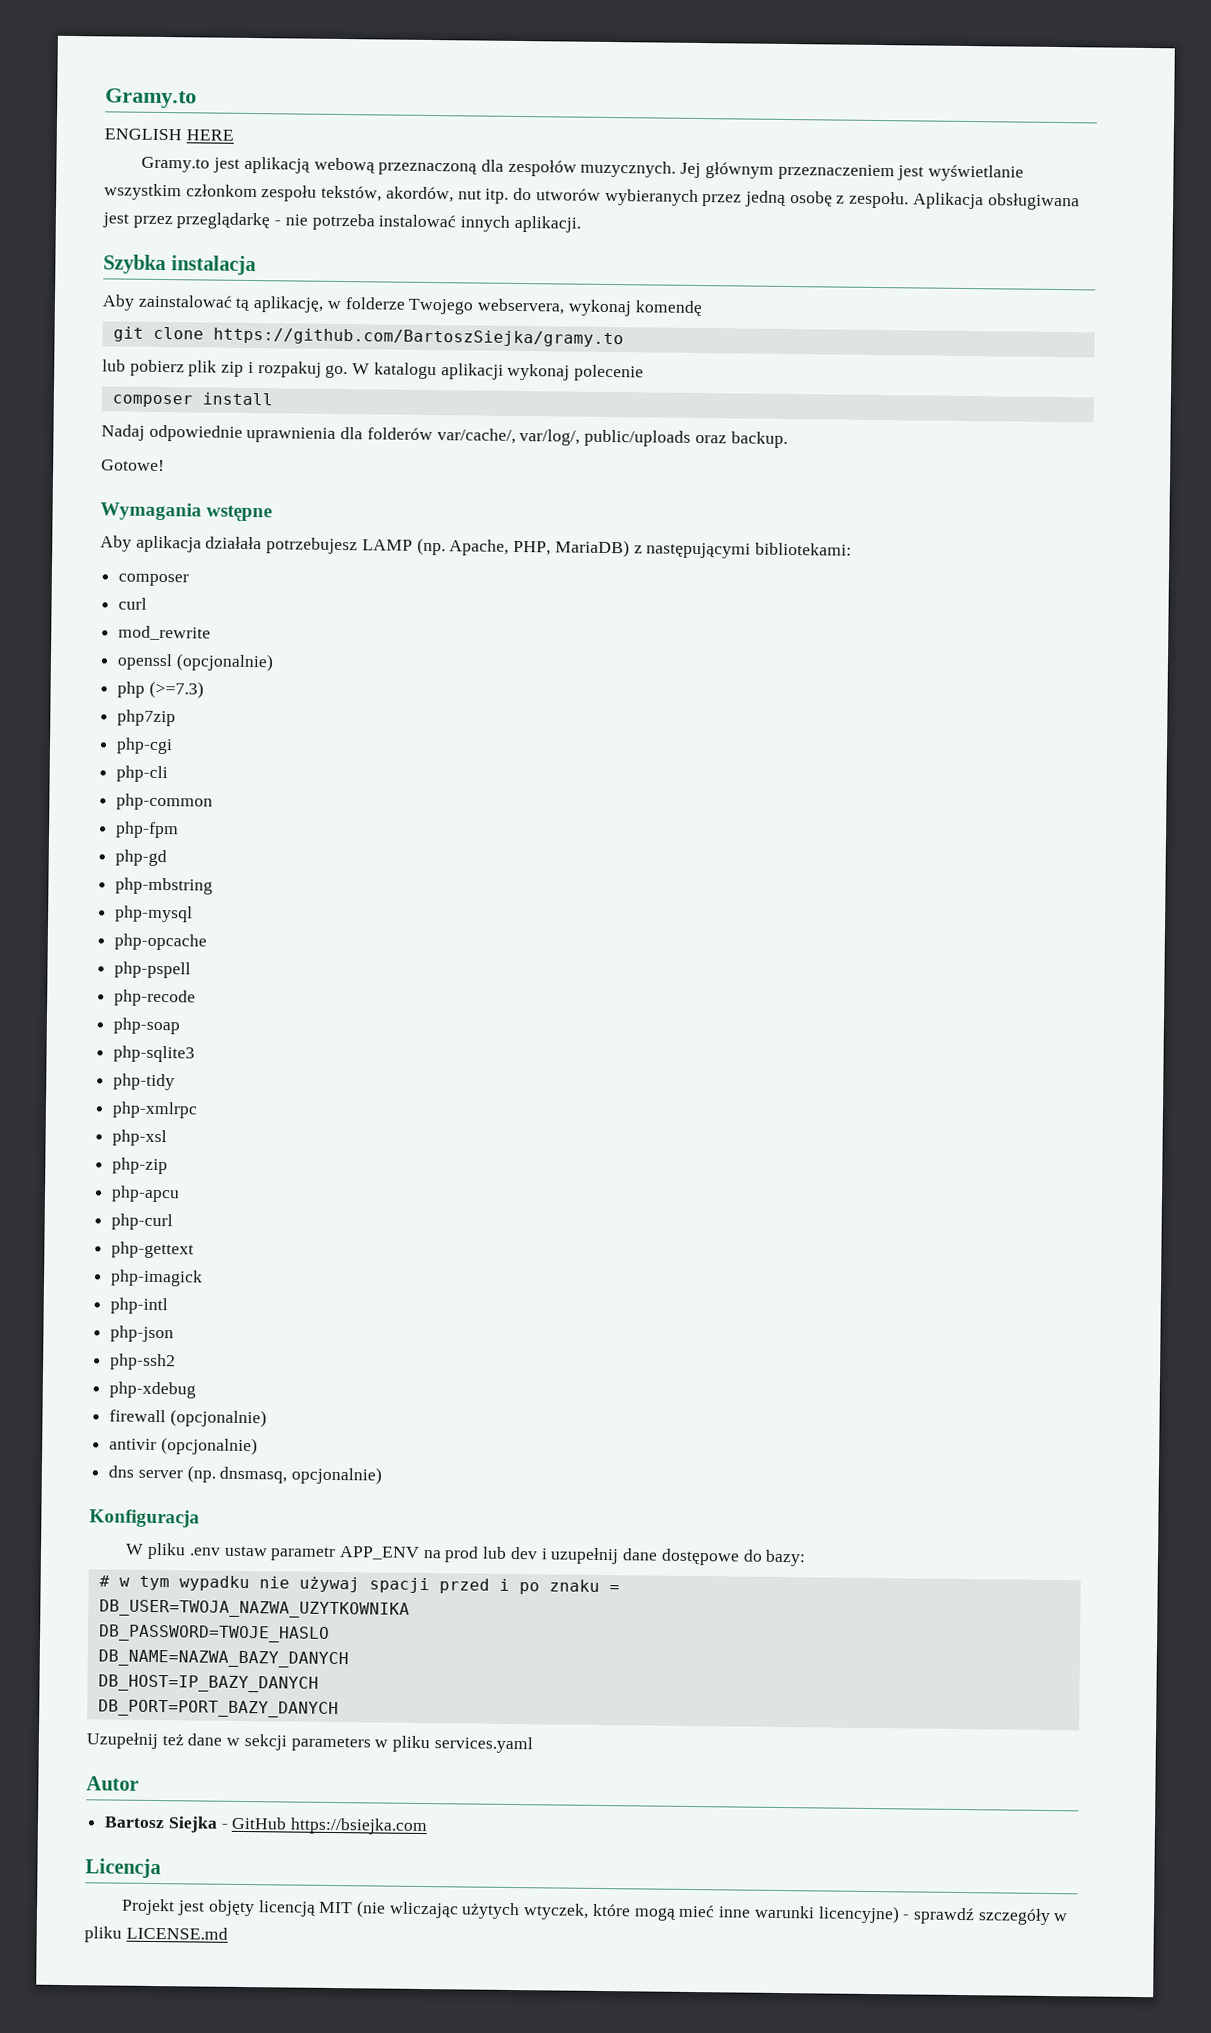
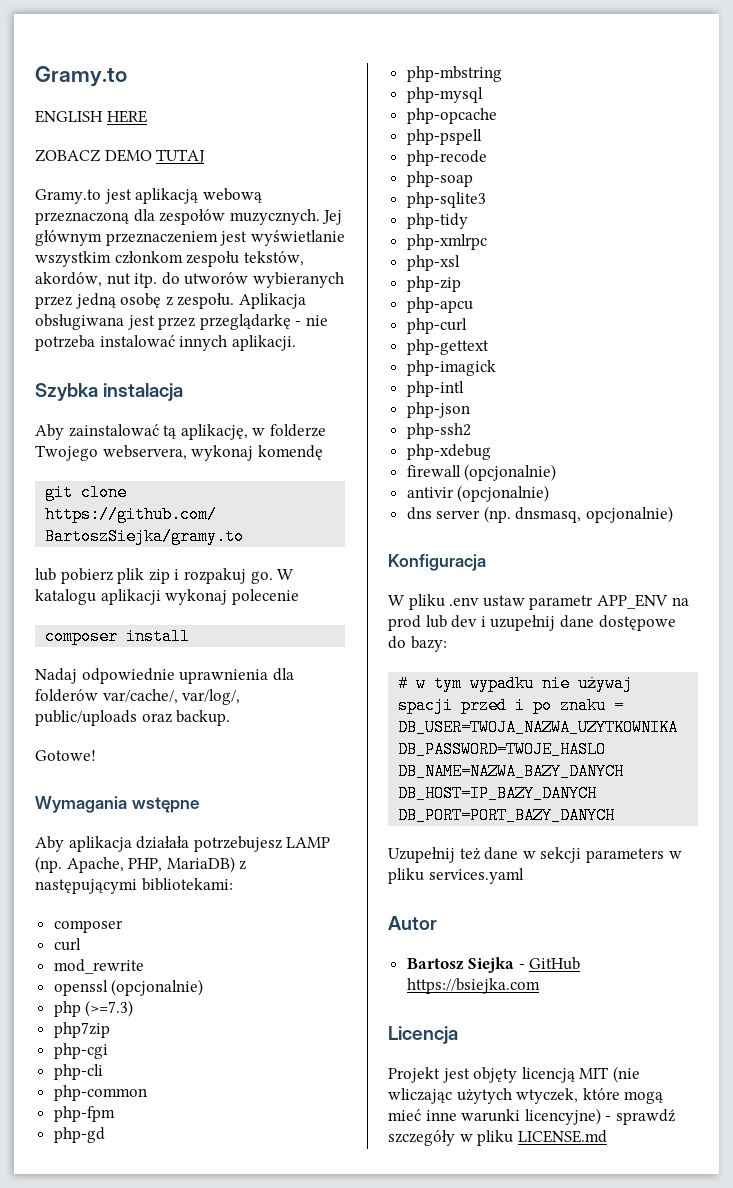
+ ZOBACZ DEMO TUTAJ

